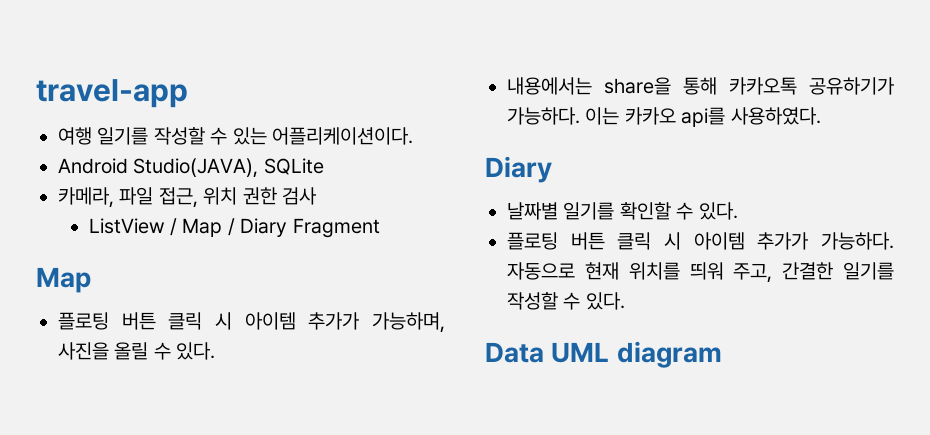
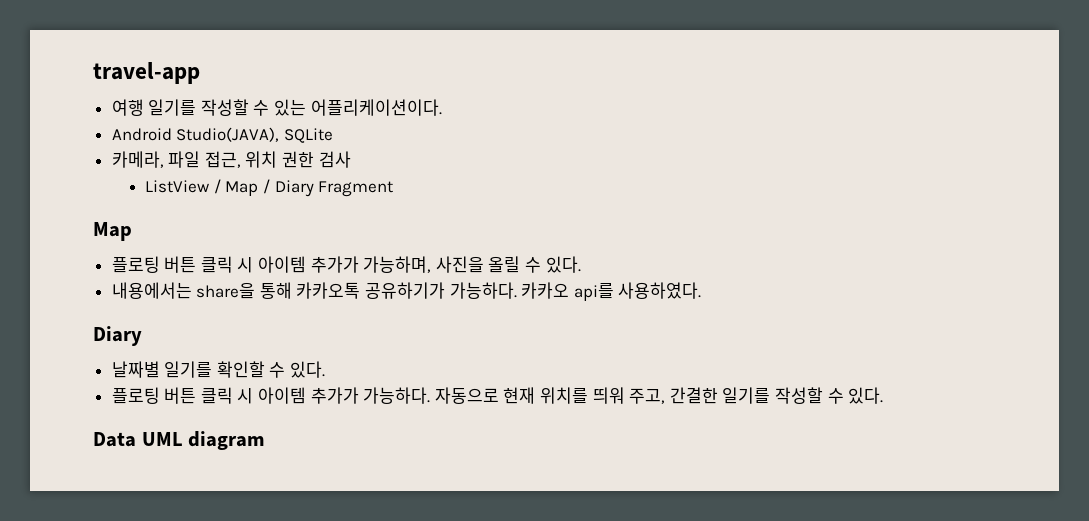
- 이는 카카오 api를 사용하였다.
+ 카카오 api를 사용하였다.

